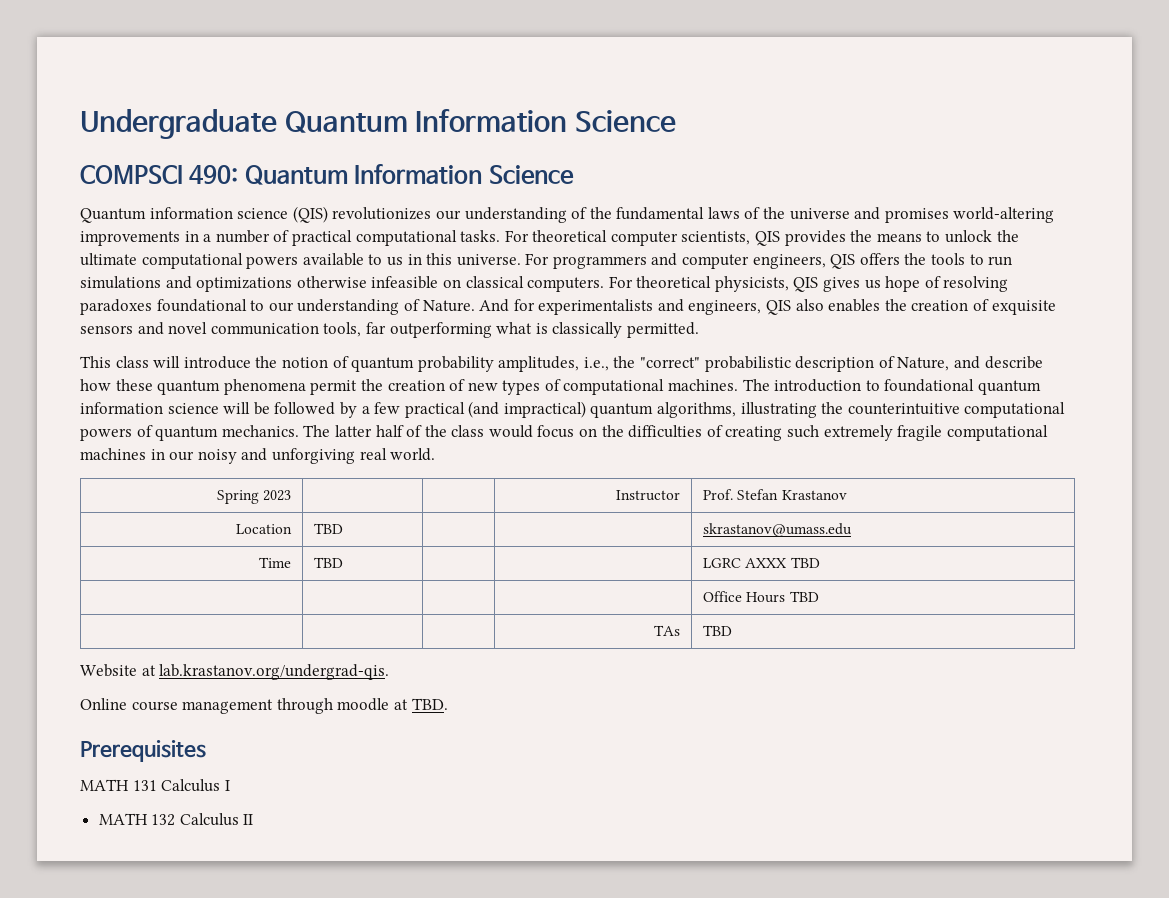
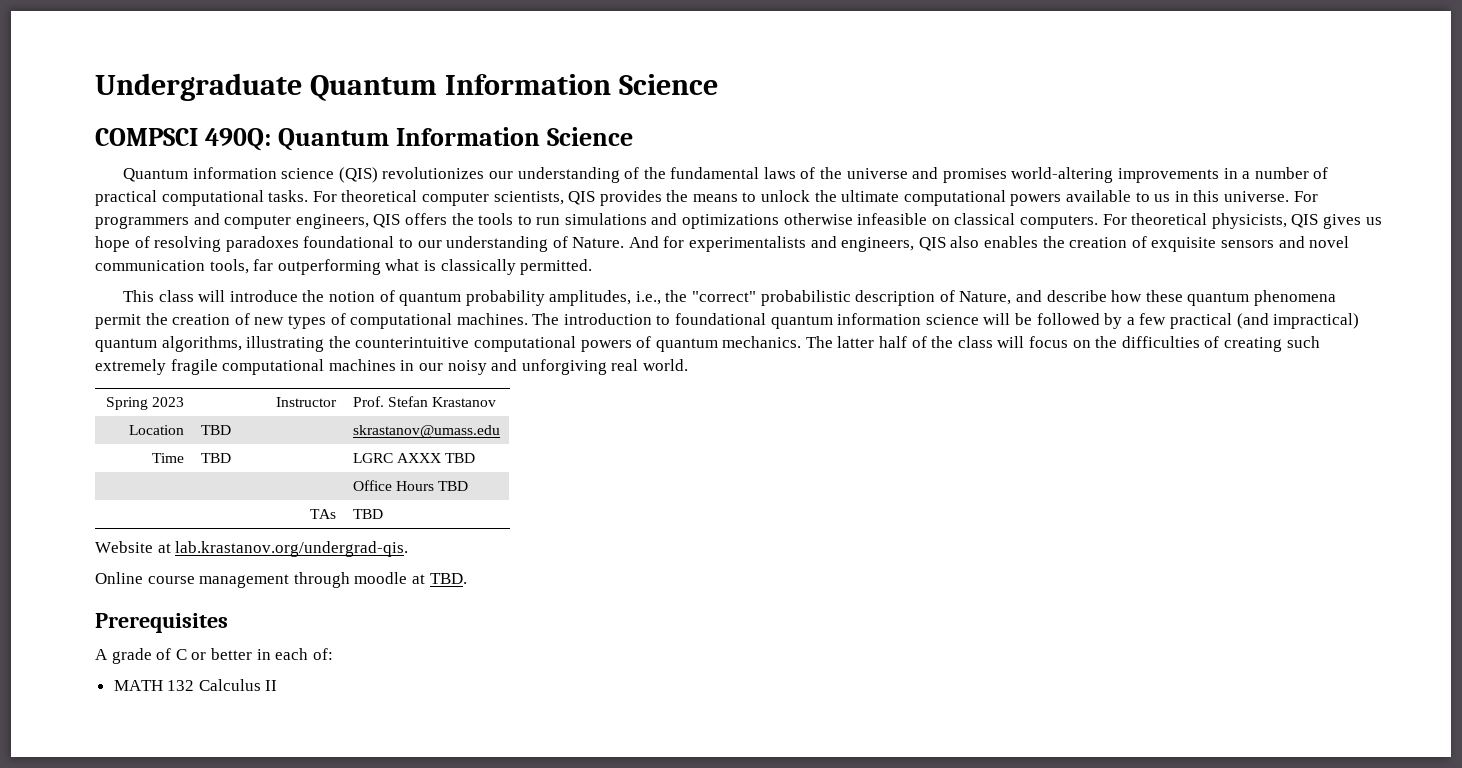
- COMPSCI 490: Quantum Information Science
+ COMPSCI 490Q: Quantum Information Science
- The latter half of the class would focus on the difficulties of creating such extremely fragile computational machines in our noisy and unforgiving real world.
+ The latter half of the class will focus on the difficulties of creating such extremely fragile computational machines in our noisy and unforgiving real world.
- MATH 131 Calculus I
+ A grade of C or better in each of:

